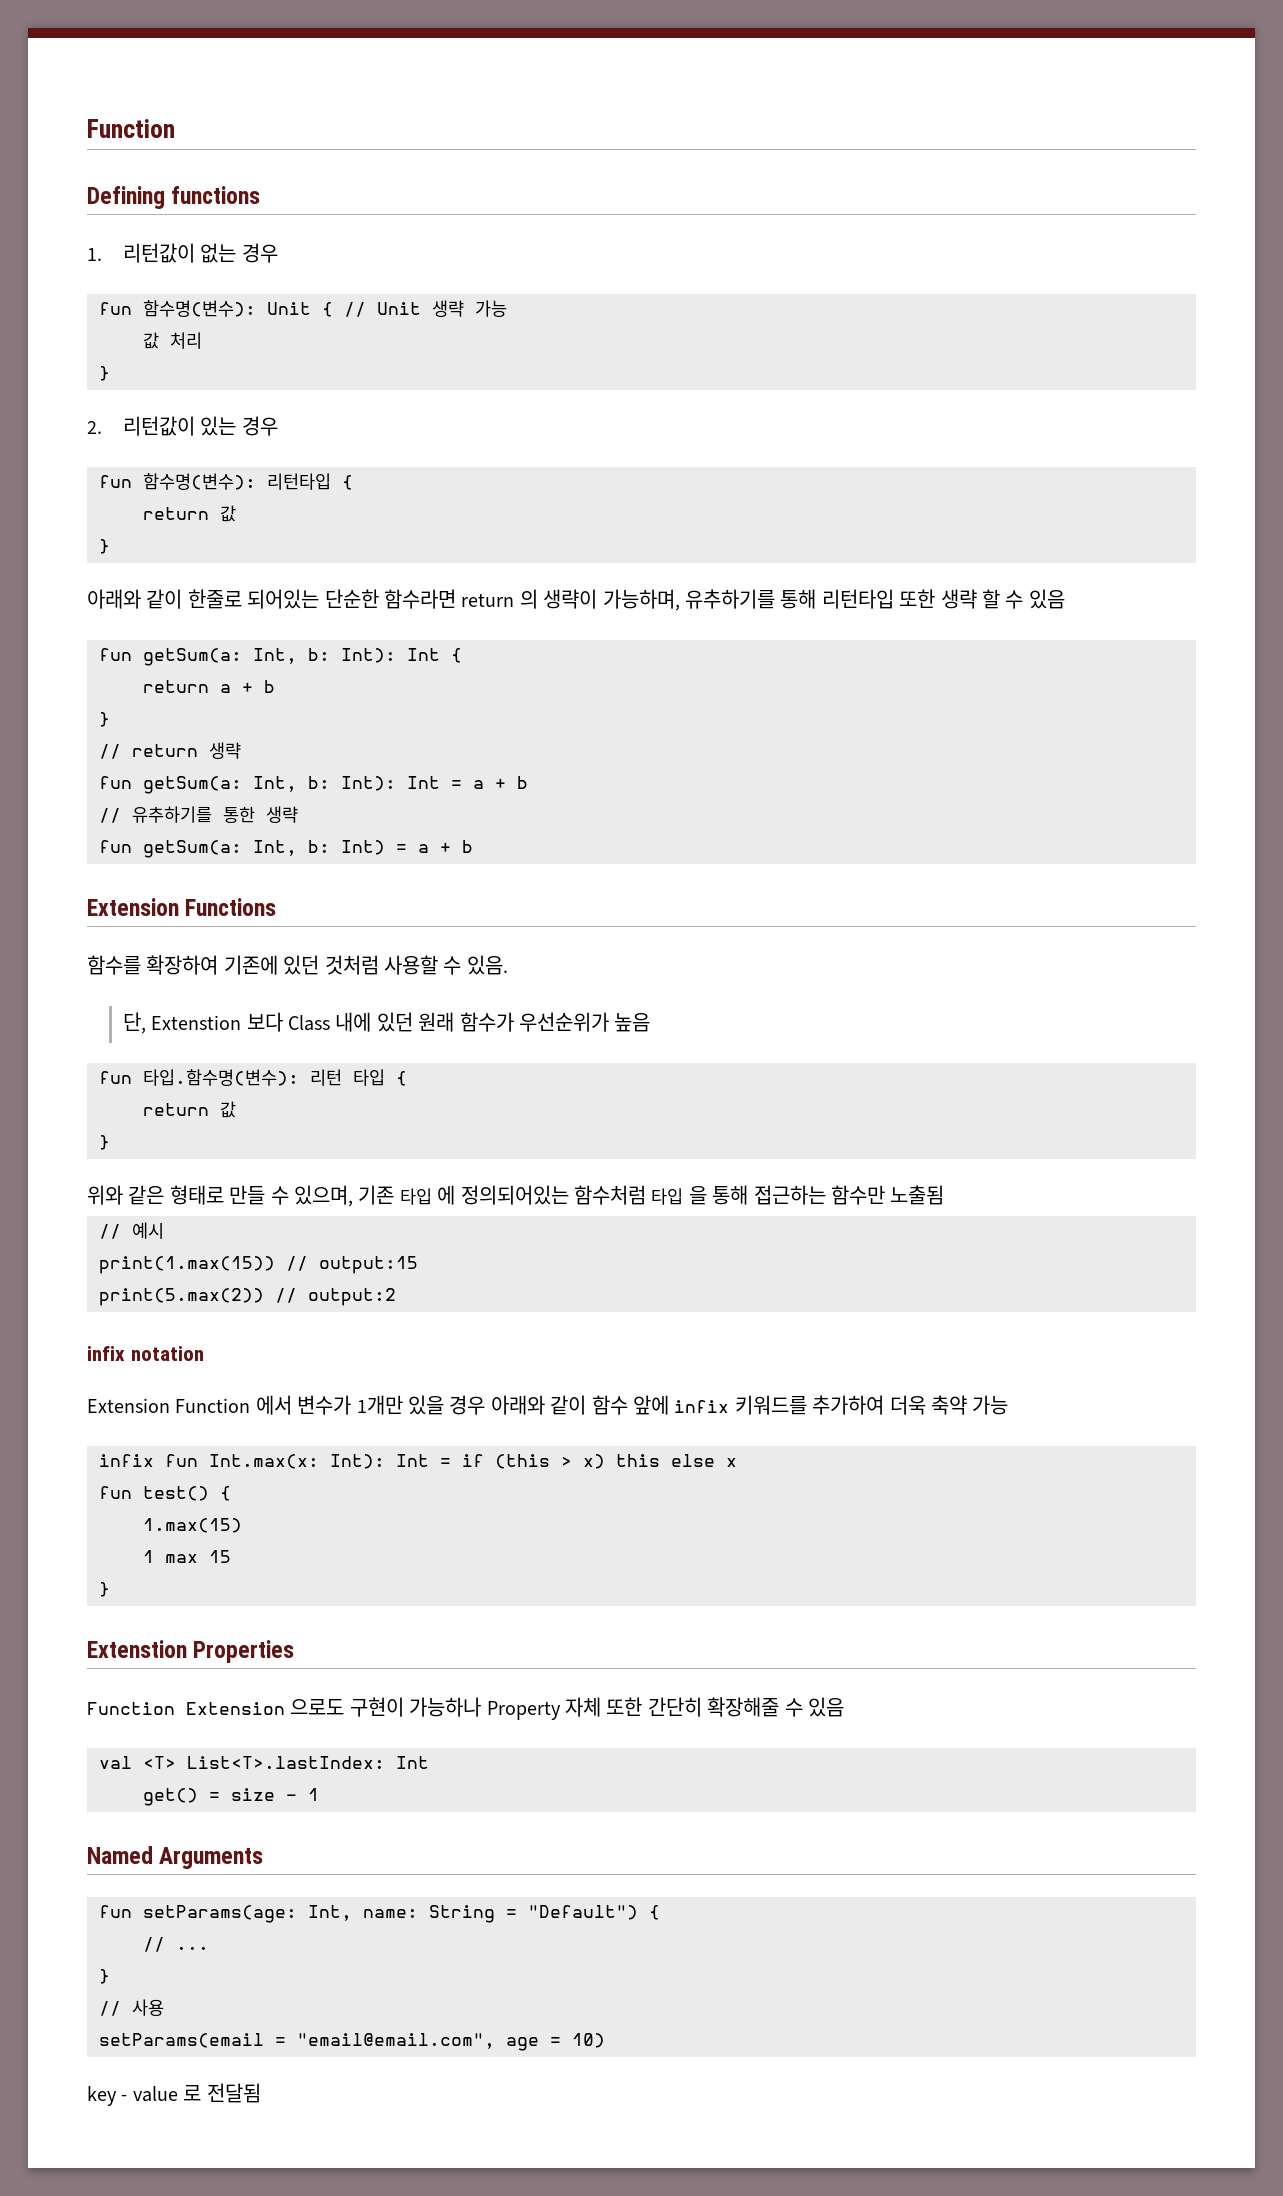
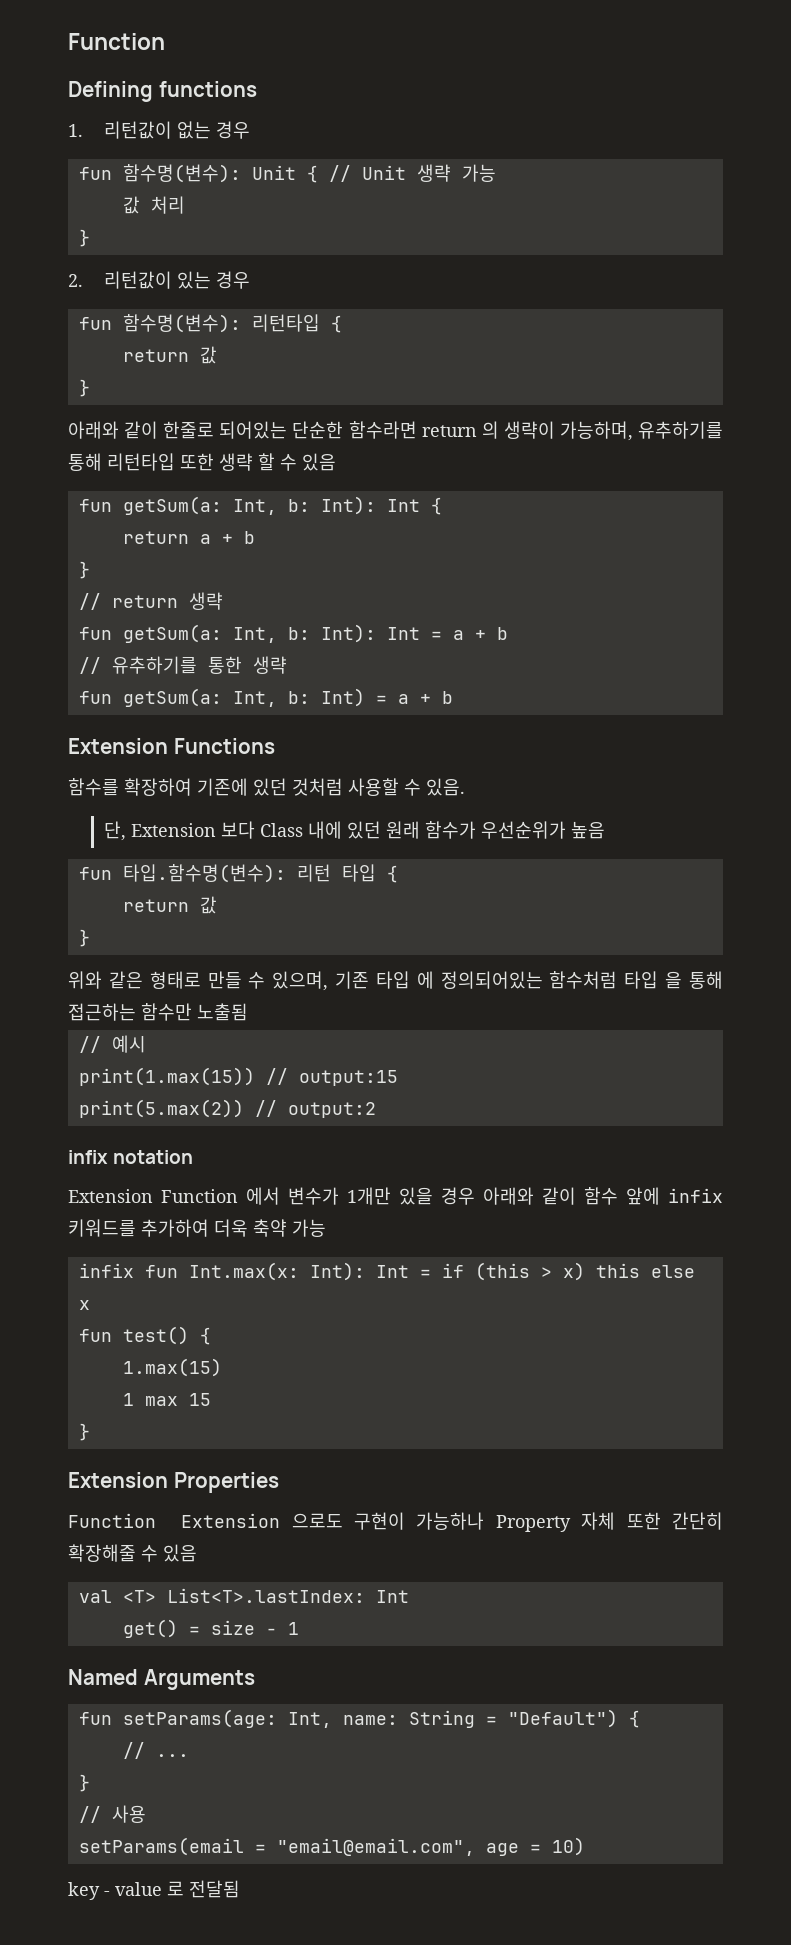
- 단, Extenstion 보다 Class 내에 있던 원래 함수가 우선순위가 높음
+ 단, Extension 보다 Class 내에 있던 원래 함수가 우선순위가 높음
- Extenstion Properties
+ Extension Properties

